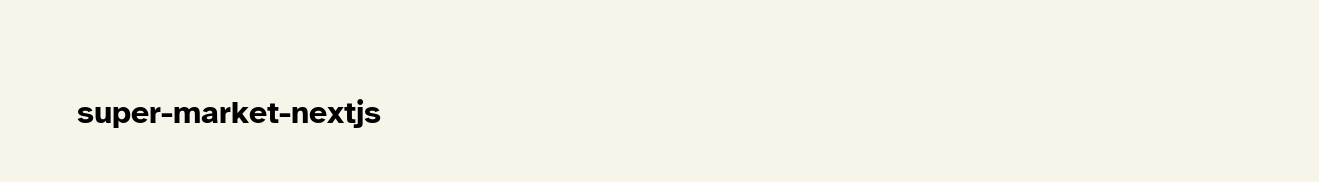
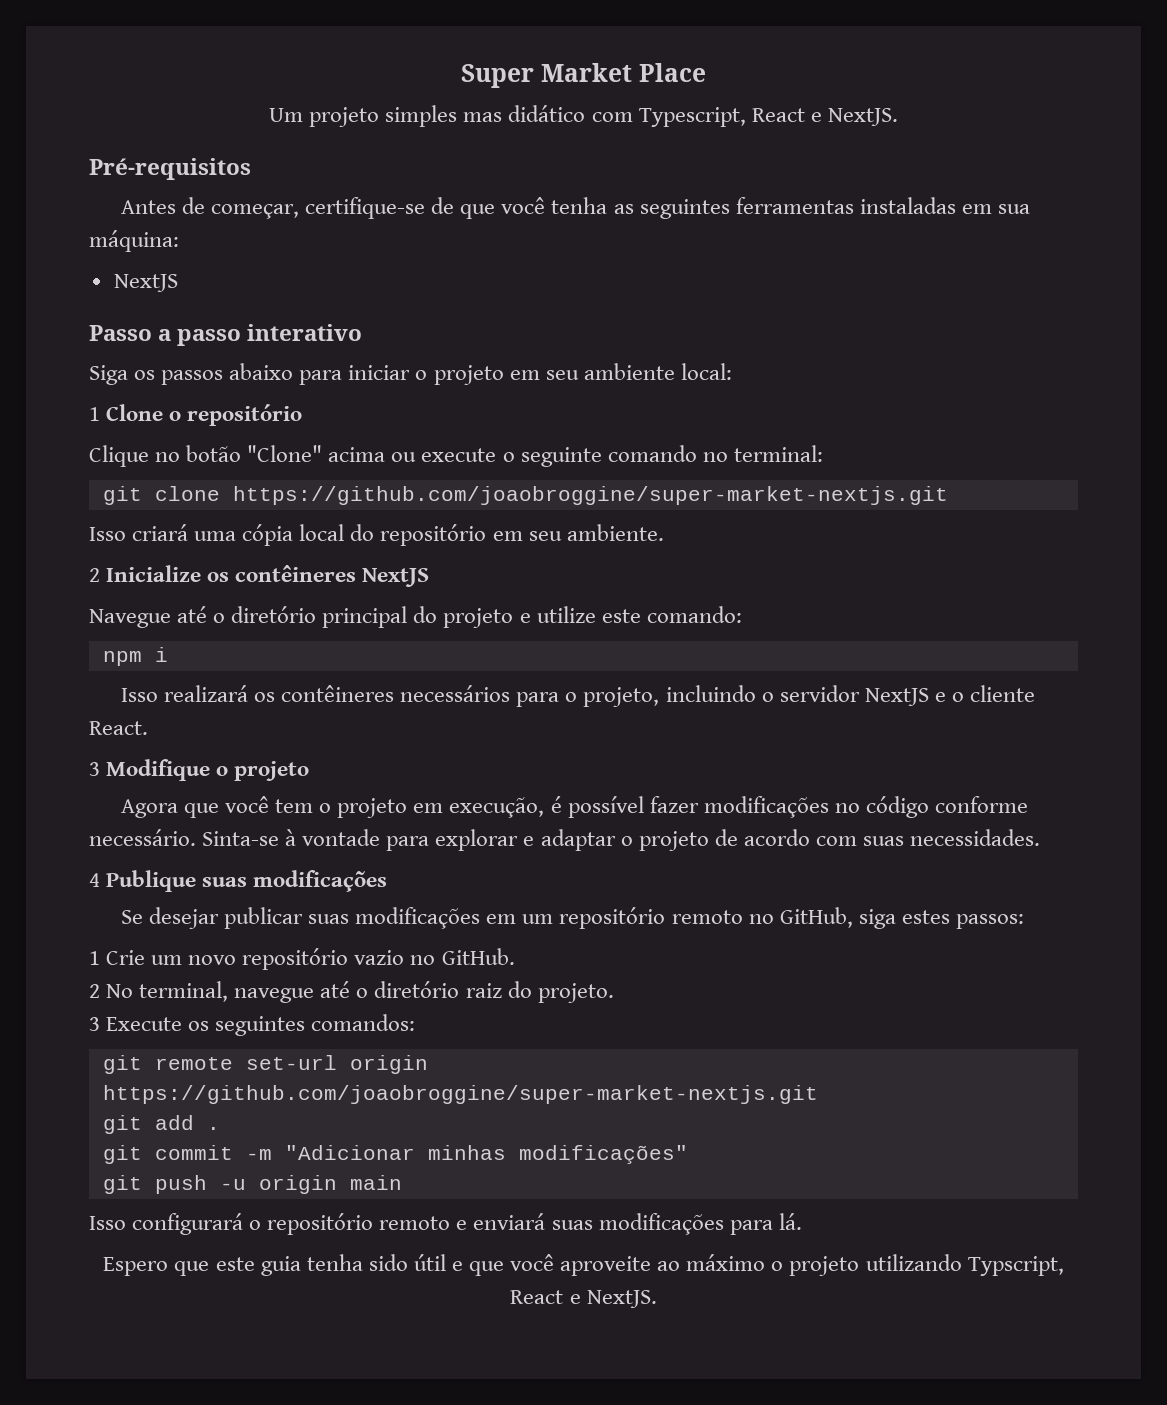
- super-market-nextjs
+ Super Market Place
+ Um projeto simples mas didático com Typescript, React e NextJS.
+ Pré-requisitos
+ Antes de começar, certifique-se de que você tenha as seguintes ferramentas instaladas em sua máquina:
+ NextJS
+ Passo a passo interativo
+ Siga os passos abaixo para iniciar o projeto em seu ambiente local:
+ 1 Clone o repositório
+ Clique no botão "Clone" acima ou execute o seguinte comando no terminal:
+ git clone https://github.com/joaobroggine/super-market-nextjs.git
+ Isso criará uma cópia local do repositório em seu ambiente.
+ 2 Inicialize os contêineres NextJS
+ Navegue até o diretório principal do projeto e utilize este comando:
+ npm i
+ Isso realizará os contêineres necessários para o projeto, incluindo o servidor NextJS e o cliente React.
+ 3 Modifique o projeto
+ Agora que você tem o projeto em execução, é possível fazer modificações no código conforme necessário. Sinta-se à vontade para explorar e adaptar o projeto de acordo com suas necessidades.
+ 4 Publique suas modificações
+ Se desejar publicar suas modificações em um repositório remoto no GitHub, siga estes passos:
+ 1 Crie um novo repositório vazio no GitHub.
+ 2 No terminal, navegue até o diretório raiz do projeto.
+ 3 Execute os seguintes comandos:
+ git remote set-url origin https://github.com/joaobroggine/super-market-nextjs.git
+ git add .
+ git commit -m "Adicionar minhas modificações"
+ git push -u origin main
+ Isso configurará o repositório remoto e enviará suas modificações para lá.
+ Espero que este guia tenha sido útil e que você aproveite ao máximo o projeto utilizando Typscript, React e NextJS.

